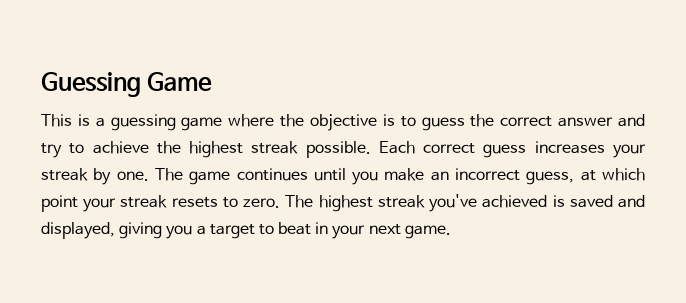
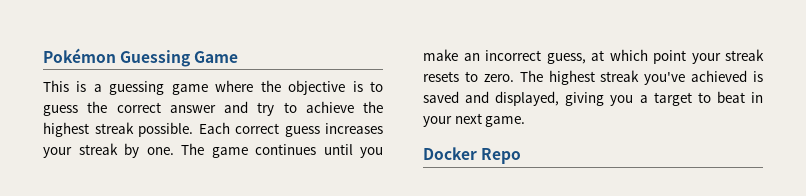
- Guessing Game
+ Pokémon Guessing Game
+ Docker Repo

